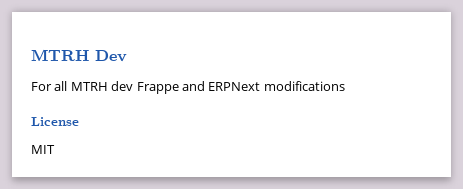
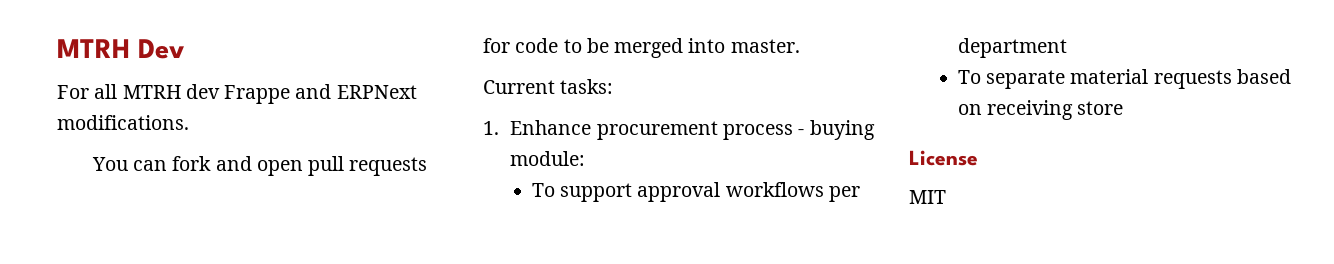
- For all MTRH dev Frappe and ERPNext modifications
+ For all MTRH dev Frappe and ERPNext modifications.
+ You can fork and open pull requests for code to be merged into master.
+ Current tasks:
+ 1. Enhance procurement process - buying module:
+ To support approval workflows per department
+ To separate material requests based on receiving store

